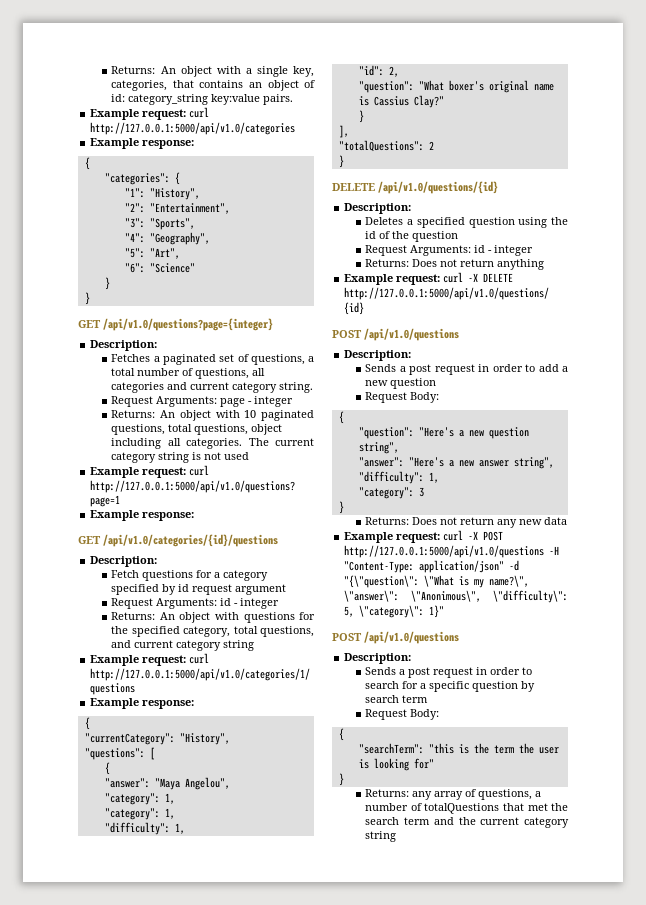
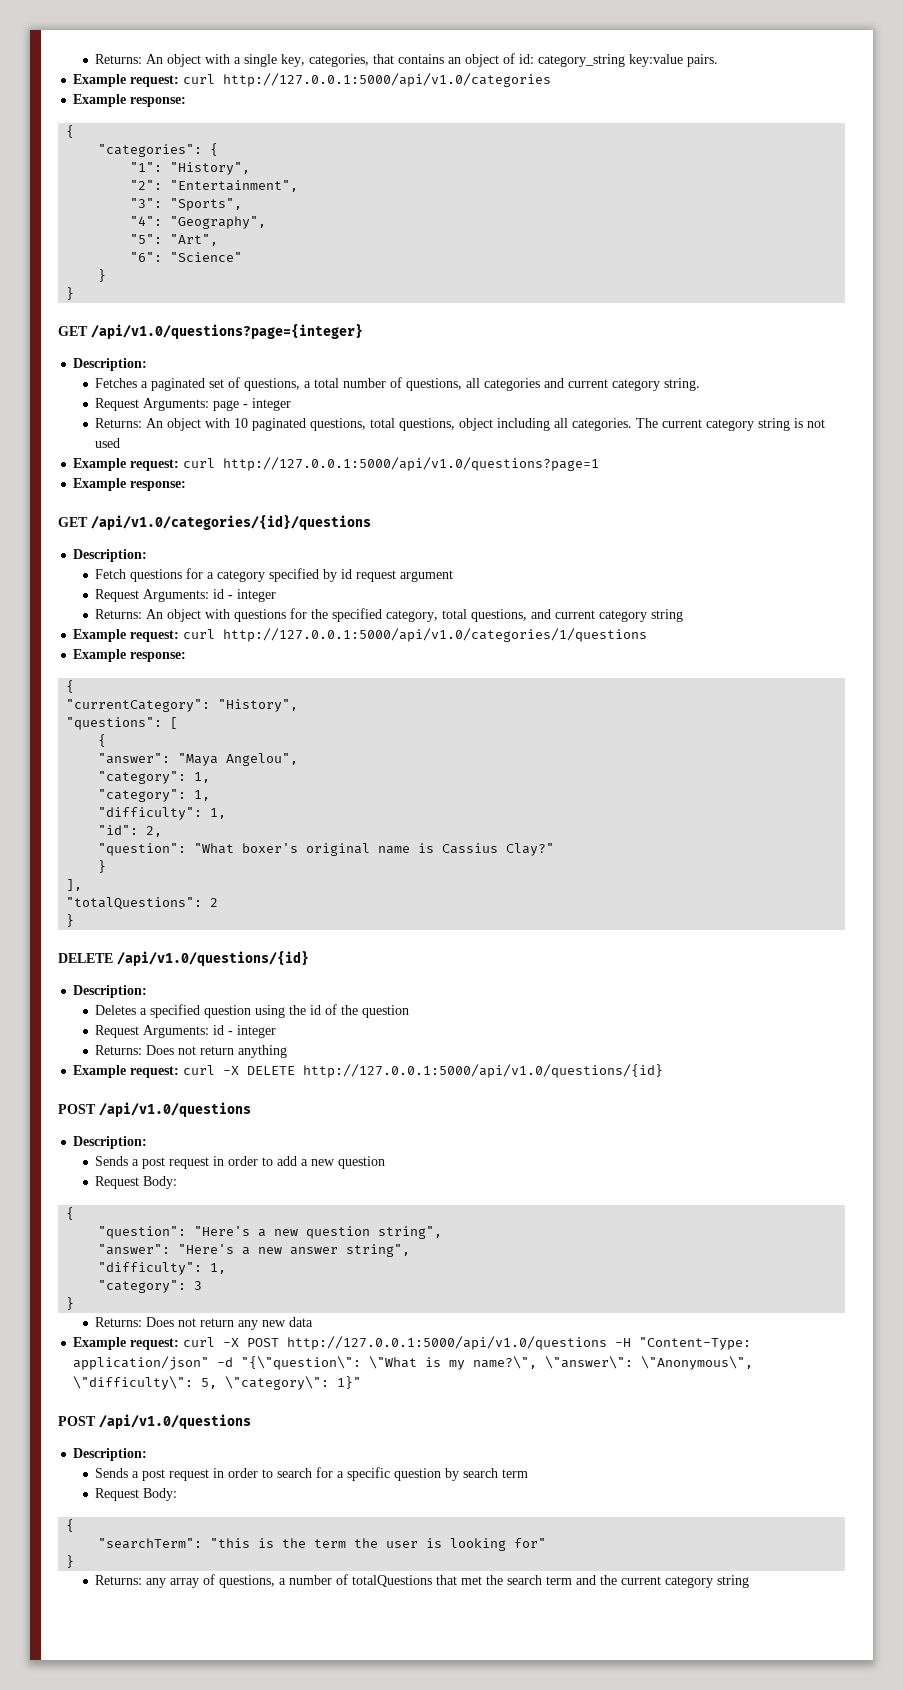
- Example request: curl -X POST http://127.0.0.1:5000/api/v1.0/questions -H "Content-Type: application/json" -d "{\"question\": \"What is my name?\", \"answer\": \"Anonimous\", \"difficulty\": 5, \"category\": 1}"
+ Example request: curl -X POST http://127.0.0.1:5000/api/v1.0/questions -H "Content-Type: application/json" -d "{\"question\": \"What is my name?\", \"answer\": \"Anonymous\", \"difficulty\": 5, \"category\": 1}"

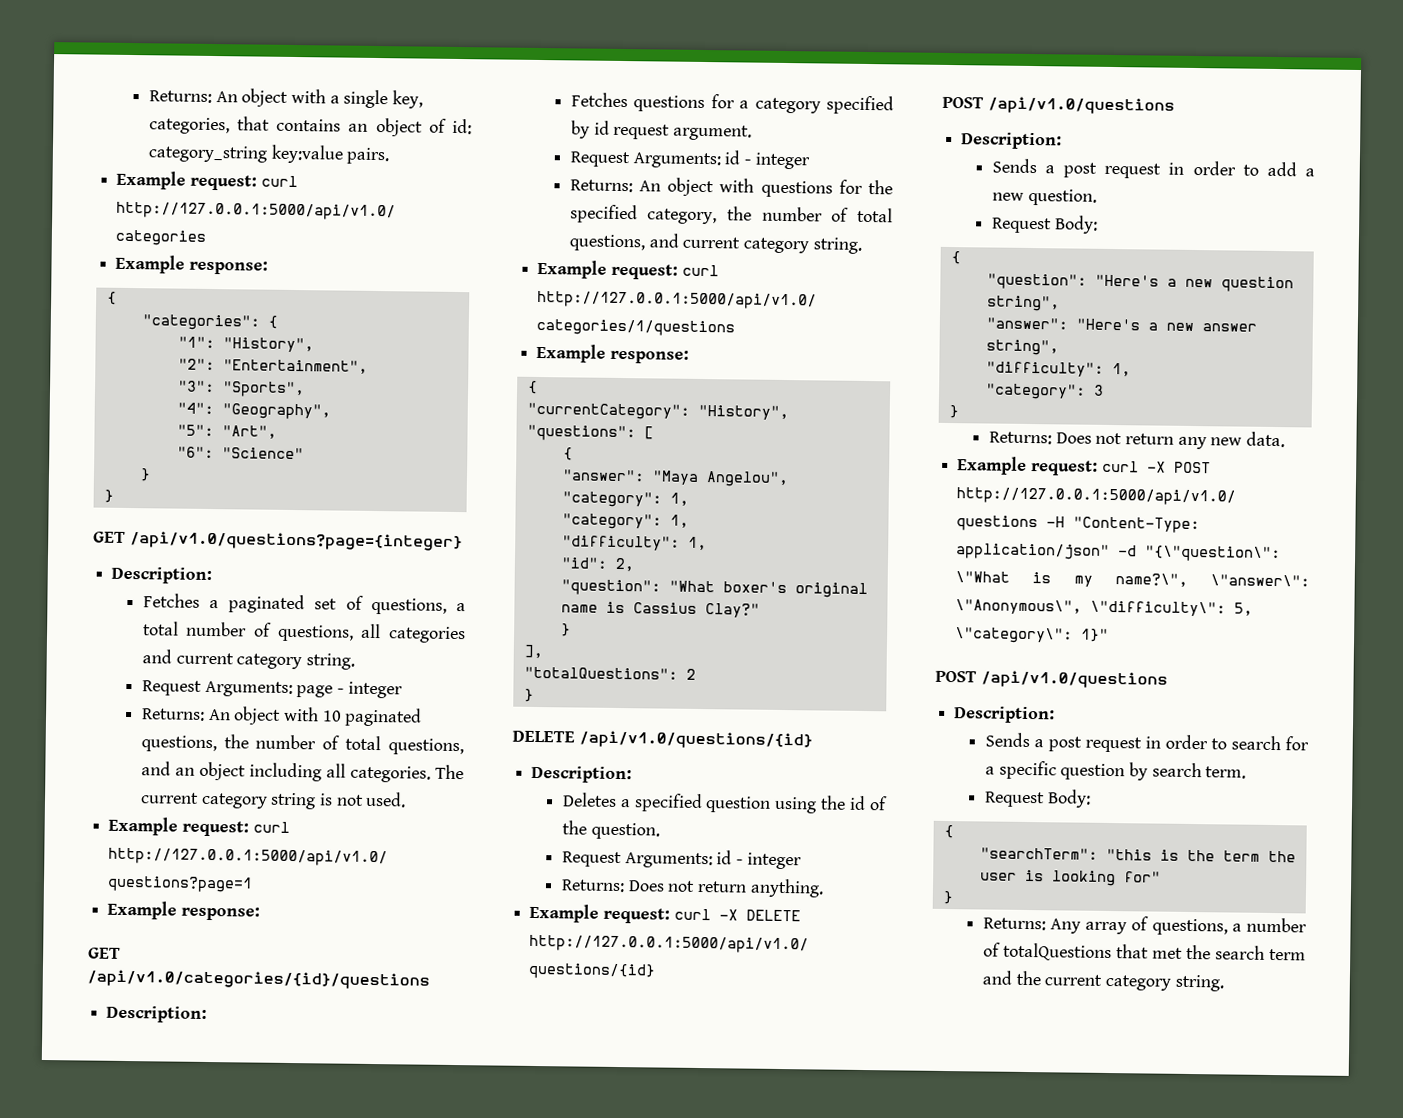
- Returns: An object with 10 paginated questions, total questions, object including all categories.
+ Returns: An object with 10 paginated questions, the number of total questions, and an object including all categories.
- The current category string is not used
+ The current category string is not used.
- Fetch questions for a category specified by id request argument
+ Fetches questions for a category specified by id request argument.
- Returns: An object with questions for the specified category, total questions, and current category string
+ Returns: An object with questions for the specified category, the number of total questions, and current category string.
- Deletes a specified question using the id of the question
+ Deletes a specified question using the id of the question.
- Returns: Does not return anything
+ Returns: Does not return anything.
- Sends a post request in order to add a new question
+ Sends a post request in order to add a new question.
- Returns: Does not return any new data
+ Returns: Does not return any new data.
- Sends a post request in order to search for a specific question by search term
+ Sends a post request in order to search for a specific question by search term.
- Returns: any array of questions, a number of totalQuestions that met the search term and the current category string
+ Returns: Any array of questions, a number of totalQuestions that met the search term and the current category string.

